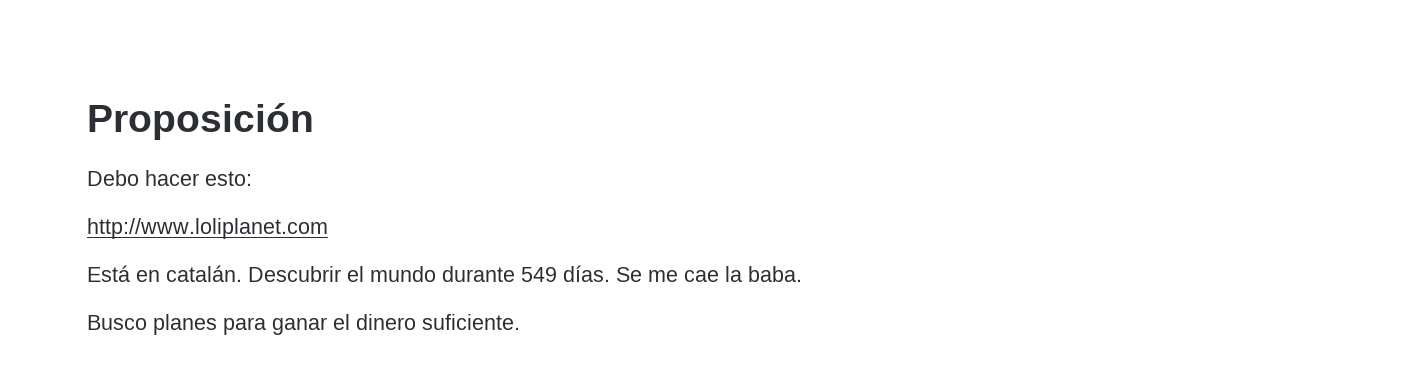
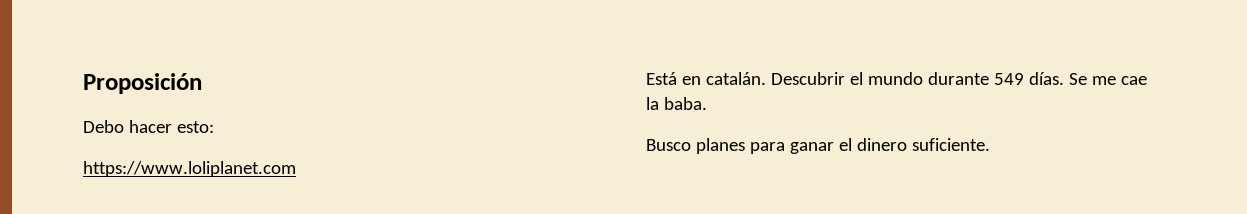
- http://www.loliplanet.com
+ https://www.loliplanet.com

